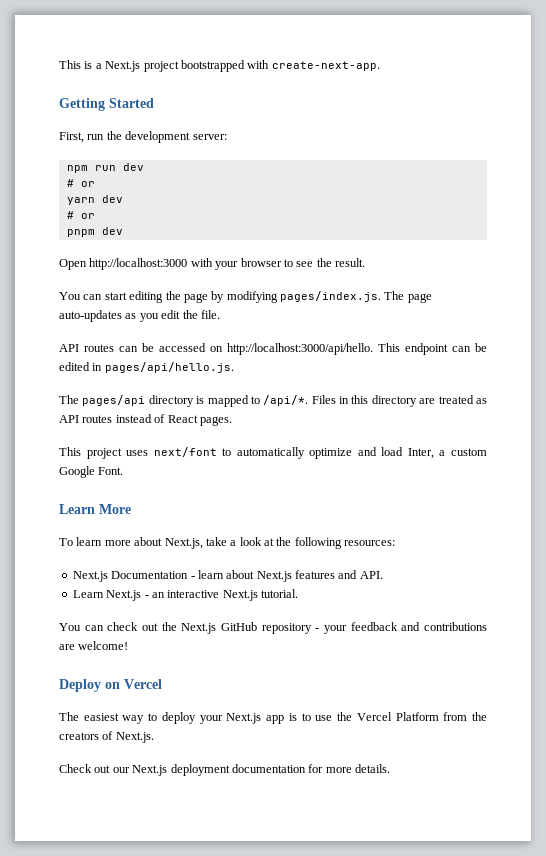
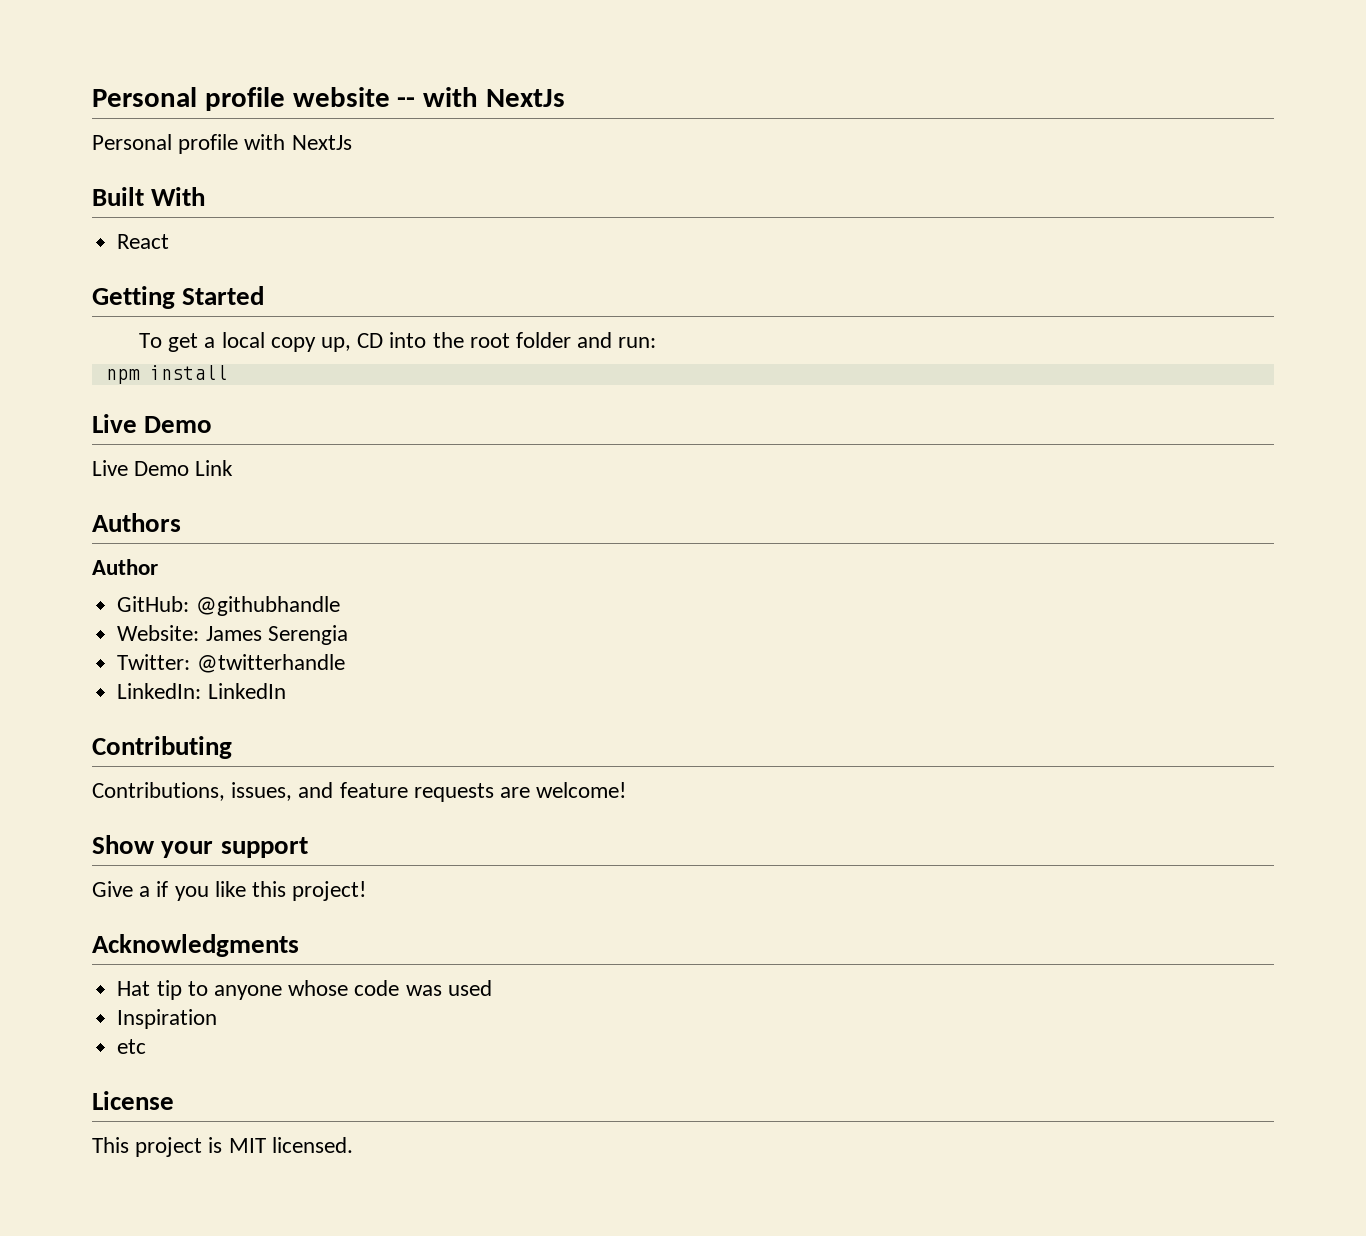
- This is a Next.js project bootstrapped with create-next-app.
+ Personal profile website -- with NextJs
+ Personal profile with NextJs
+ Built With
+ React
  Getting Started
- First, run the development server:
- npm run dev
- # or
- yarn dev
- # or
- pnpm dev
- Open http://localhost:3000 with your browser to see the result.
- You can start editing the page by modifying pages/index.js. The page auto-updates as you edit the file.
- API routes can be accessed on http://localhost:3000/api/hello. This endpoint can be edited in pages/api/hello.js.
- The pages/api directory is mapped to /api/*. Files in this directory are treated as API routes instead of React pages.
- This project uses next/font to automatically optimize and load Inter, a custom Google Font.
- Learn More
- To learn more about Next.js, take a look at the following resources:
- Next.js Documentation - learn about Next.js features and API.
- Learn Next.js - an interactive Next.js tutorial.
- You can check out the Next.js GitHub repository - your feedback and contributions are welcome!
- Deploy on Vercel
- The easiest way to deploy your Next.js app is to use the Vercel Platform from the creators of Next.js.
- Check out our Next.js deployment documentation for more details.
+ To get a local copy up, CD into the root folder and run:
+ npm install
+ Live Demo
+ Live Demo Link
+ Authors
+ Author
+ GitHub: @githubhandle
+ Website: James Serengia
+ Twitter: @twitterhandle
+ LinkedIn: LinkedIn
+ Contributing
+ Contributions, issues, and feature requests are welcome!
+ Show your support
+ Give a if you like this project!
+ Acknowledgments
+ Hat tip to anyone whose code was used
+ Inspiration
+ etc
+ License
+ This project is MIT licensed.

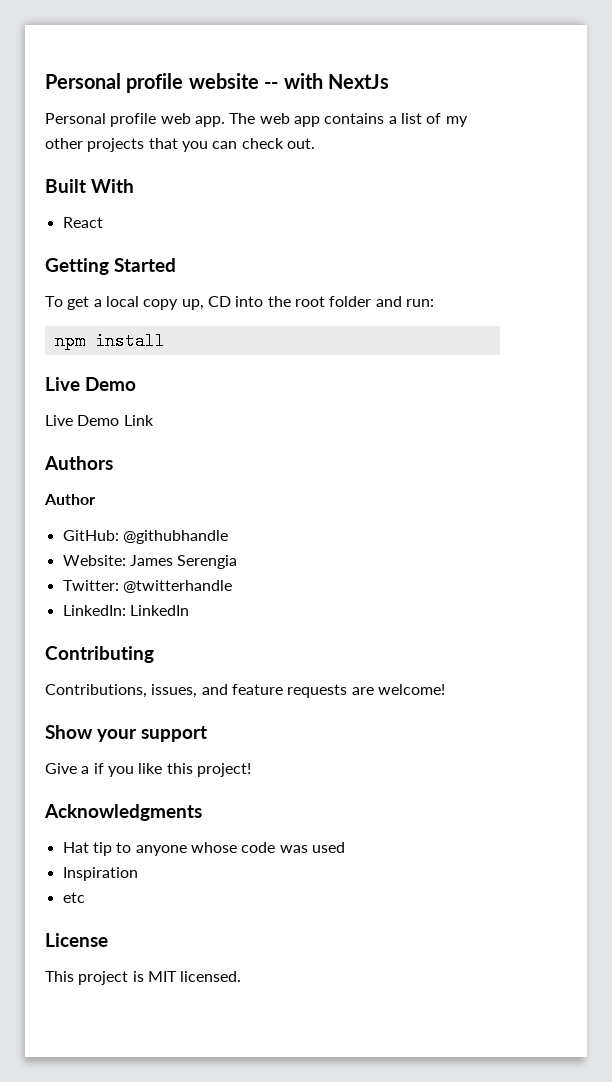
- Personal profile with NextJs
+ Personal profile web app. The web app contains a list of my other projects that you can check out.

